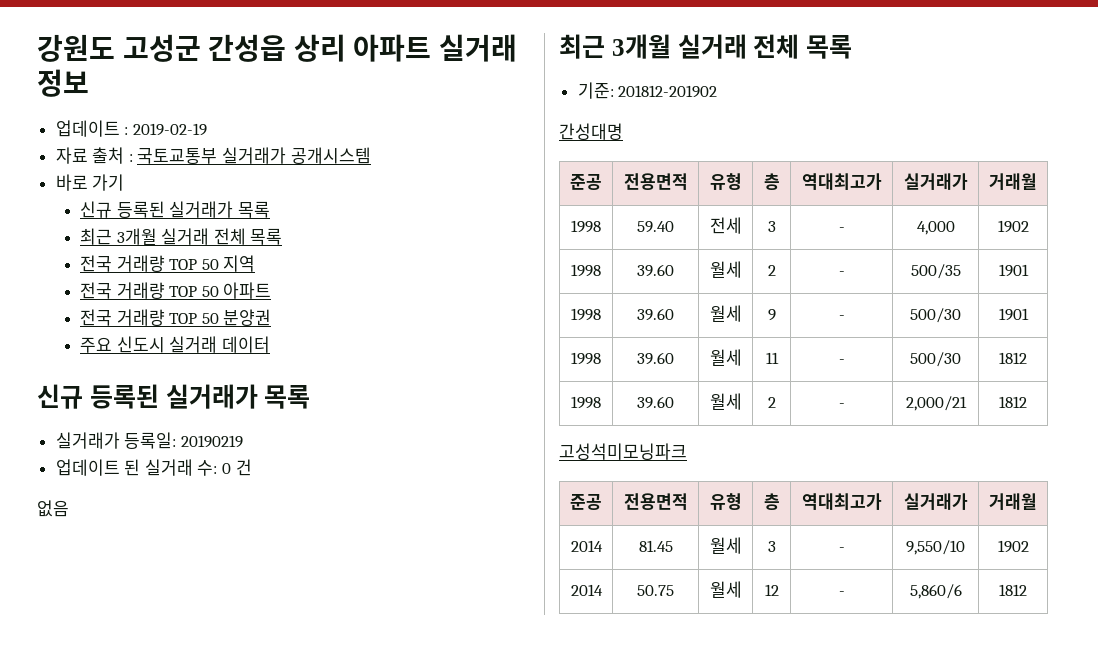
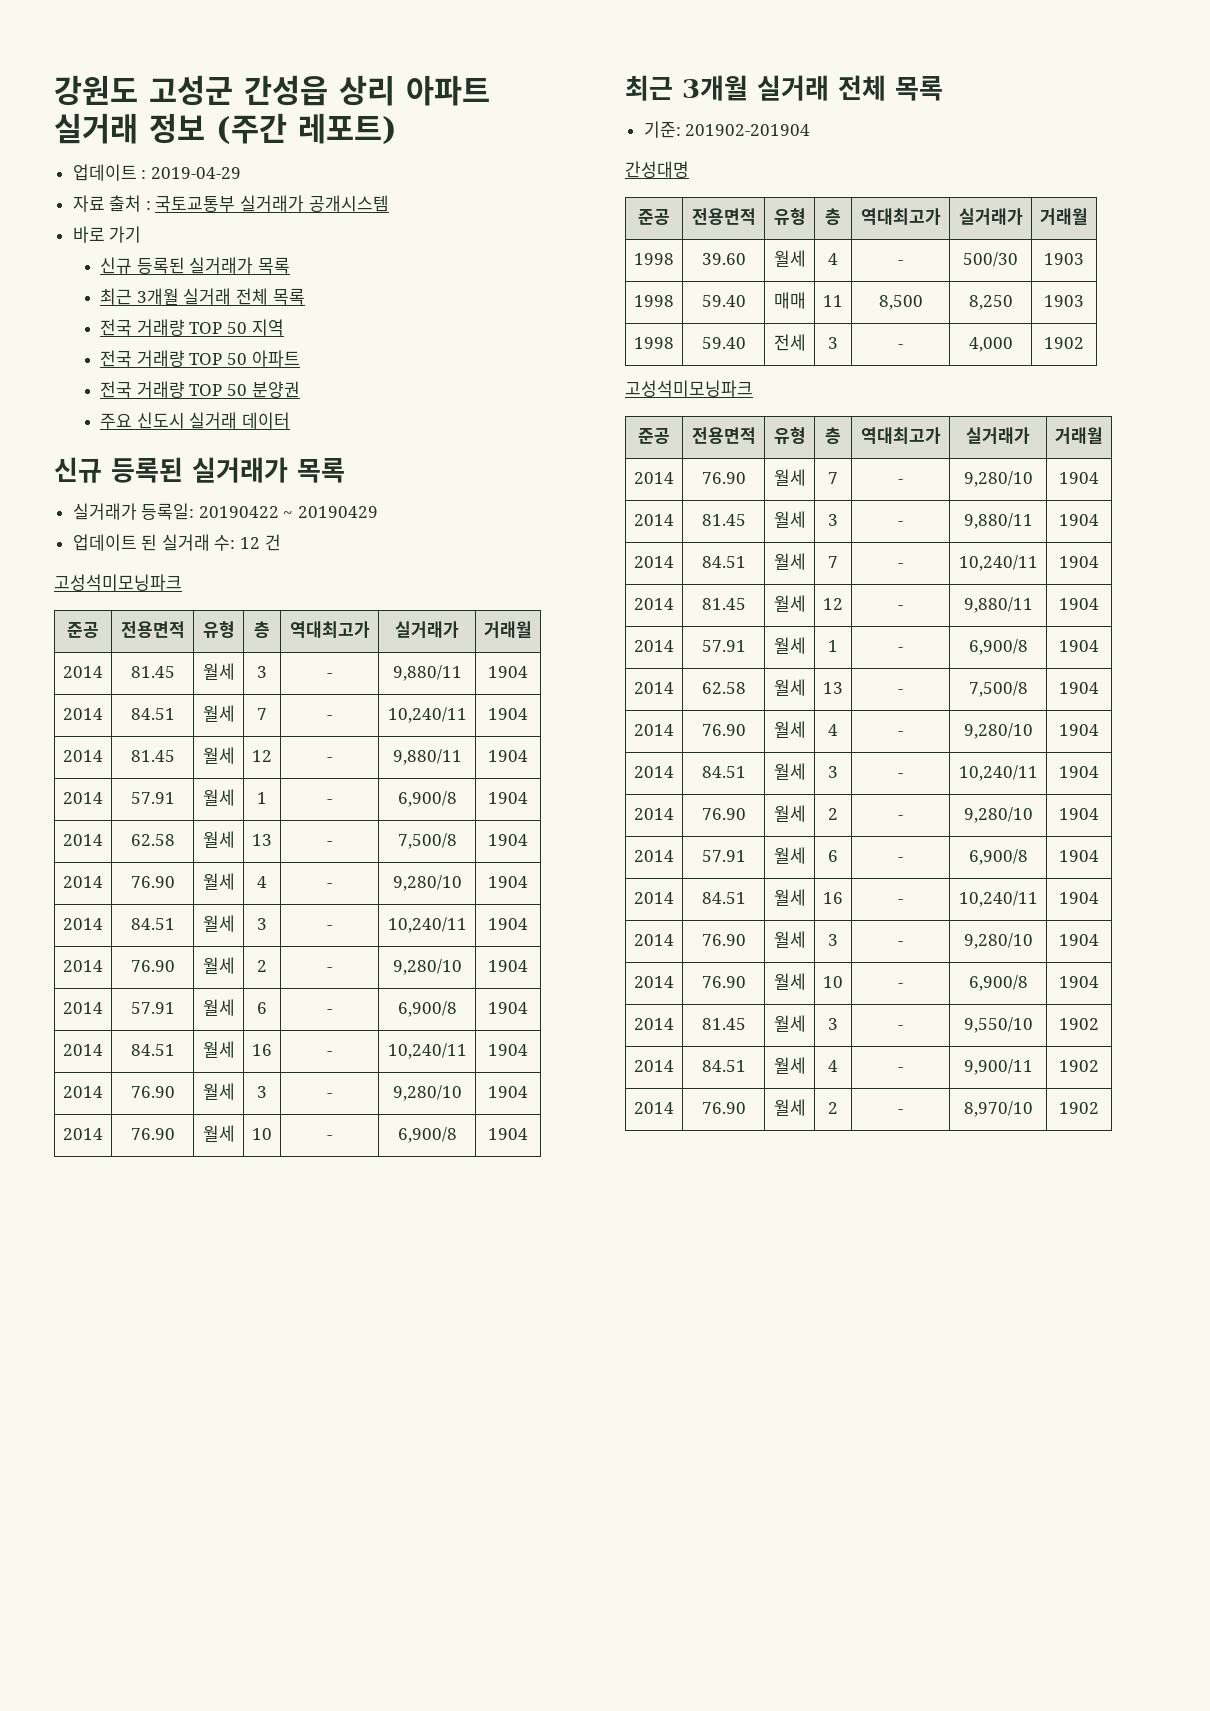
- 강원도 고성군 간성읍 상리 아파트 실거래 정보
+ 강원도 고성군 간성읍 상리 아파트 실거래 정보 (주간 레포트)
- 업데이트 : 2019-02-19
+ 업데이트 : 2019-04-29
- 실거래가 등록일: 20190219
+ 실거래가 등록일: 20190422 ~ 20190429
- 업데이트 된 실거래 수: 0 건
+ 업데이트 된 실거래 수: 12 건
- 없음
- 최근 3개월 실거래 전체 목록
- 기준: 201812-201902
- 간성대명
- 준공 | 전용면적 | 유형 | 층 | 역대최고가 | 실거래가 | 거래월
- 1998 | 59.40 | 전세 | 3 | - | 4,000 | 1902
- 1998 | 39.60 | 월세 | 2 | - | 500/35 | 1901
- 1998 | 39.60 | 월세 | 9 | - | 500/30 | 1901
- 1998 | 39.60 | 월세 | 11 | - | 500/30 | 1812
- 1998 | 39.60 | 월세 | 2 | - | 2,000/21 | 1812
  고성석미모닝파크
  준공 | 전용면적 | 유형 | 층 | 역대최고가 | 실거래가 | 거래월
+ 2014 | 81.45 | 월세 | 3 | - | 9,880/11 | 1904
+ 2014 | 84.51 | 월세 | 7 | - | 10,240/11 | 1904
+ 2014 | 81.45 | 월세 | 12 | - | 9,880/11 | 1904
+ 2014 | 57.91 | 월세 | 1 | - | 6,900/8 | 1904
+ 2014 | 62.58 | 월세 | 13 | - | 7,500/8 | 1904
+ 2014 | 76.90 | 월세 | 4 | - | 9,280/10 | 1904
+ 2014 | 84.51 | 월세 | 3 | - | 10,240/11 | 1904
+ 2014 | 76.90 | 월세 | 2 | - | 9,280/10 | 1904
+ 2014 | 57.91 | 월세 | 6 | - | 6,900/8 | 1904
+ 2014 | 84.51 | 월세 | 16 | - | 10,240/11 | 1904
+ 2014 | 76.90 | 월세 | 3 | - | 9,280/10 | 1904
+ 2014 | 76.90 | 월세 | 10 | - | 6,900/8 | 1904
+ 최근 3개월 실거래 전체 목록
+ 기준: 201902-201904
+ 간성대명
+ 준공 | 전용면적 | 유형 | 층 | 역대최고가 | 실거래가 | 거래월
+ 1998 | 39.60 | 월세 | 4 | - | 500/30 | 1903
+ 1998 | 59.40 | 매매 | 11 | 8,500 | 8,250 | 1903
+ 1998 | 59.40 | 전세 | 3 | - | 4,000 | 1902
+ 고성석미모닝파크
+ 준공 | 전용면적 | 유형 | 층 | 역대최고가 | 실거래가 | 거래월
+ 2014 | 76.90 | 월세 | 7 | - | 9,280/10 | 1904
+ 2014 | 81.45 | 월세 | 3 | - | 9,880/11 | 1904
+ 2014 | 84.51 | 월세 | 7 | - | 10,240/11 | 1904
+ 2014 | 81.45 | 월세 | 12 | - | 9,880/11 | 1904
+ 2014 | 57.91 | 월세 | 1 | - | 6,900/8 | 1904
+ 2014 | 62.58 | 월세 | 13 | - | 7,500/8 | 1904
+ 2014 | 76.90 | 월세 | 4 | - | 9,280/10 | 1904
+ 2014 | 84.51 | 월세 | 3 | - | 10,240/11 | 1904
+ 2014 | 76.90 | 월세 | 2 | - | 9,280/10 | 1904
+ 2014 | 57.91 | 월세 | 6 | - | 6,900/8 | 1904
+ 2014 | 84.51 | 월세 | 16 | - | 10,240/11 | 1904
+ 2014 | 76.90 | 월세 | 3 | - | 9,280/10 | 1904
+ 2014 | 76.90 | 월세 | 10 | - | 6,900/8 | 1904
  2014 | 81.45 | 월세 | 3 | - | 9,550/10 | 1902
- 2014 | 50.75 | 월세 | 12 | - | 5,860/6 | 1812
+ 2014 | 84.51 | 월세 | 4 | - | 9,900/11 | 1902
+ 2014 | 76.90 | 월세 | 2 | - | 8,970/10 | 1902

